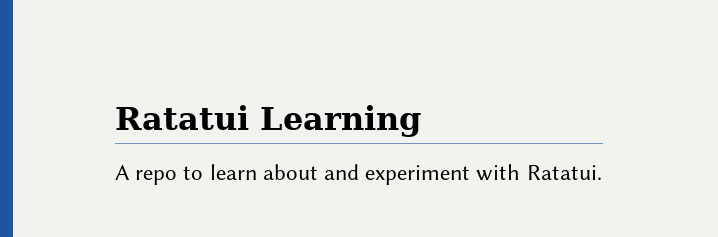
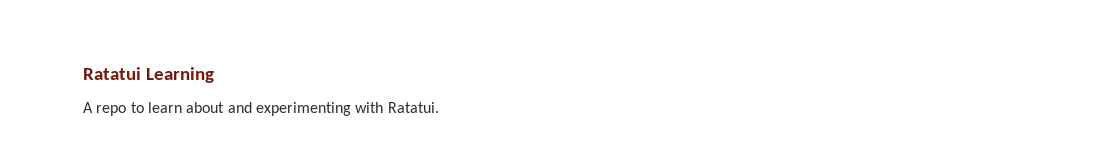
- A repo to learn about and experiment with Ratatui.
+ A repo to learn about and experimenting with Ratatui.

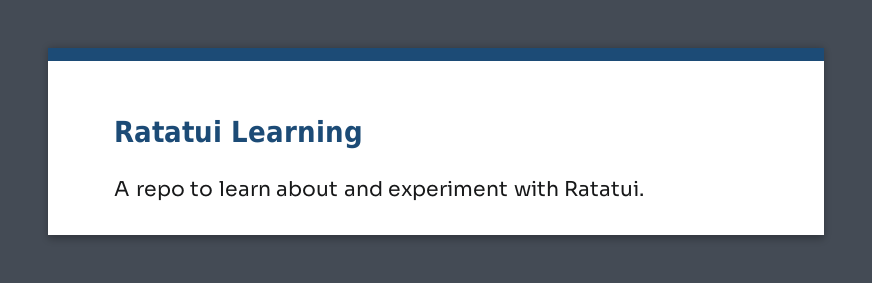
- A repo to learn about and experimenting with Ratatui.
+ A repo to learn about and experiment with Ratatui.

